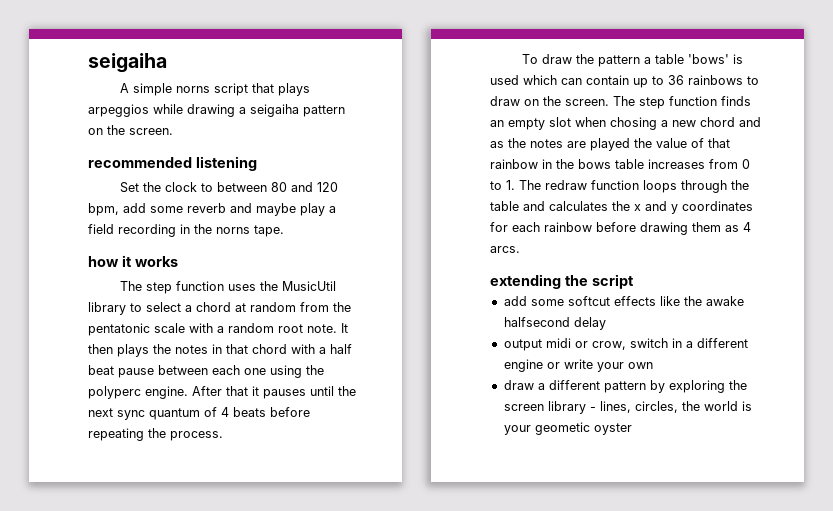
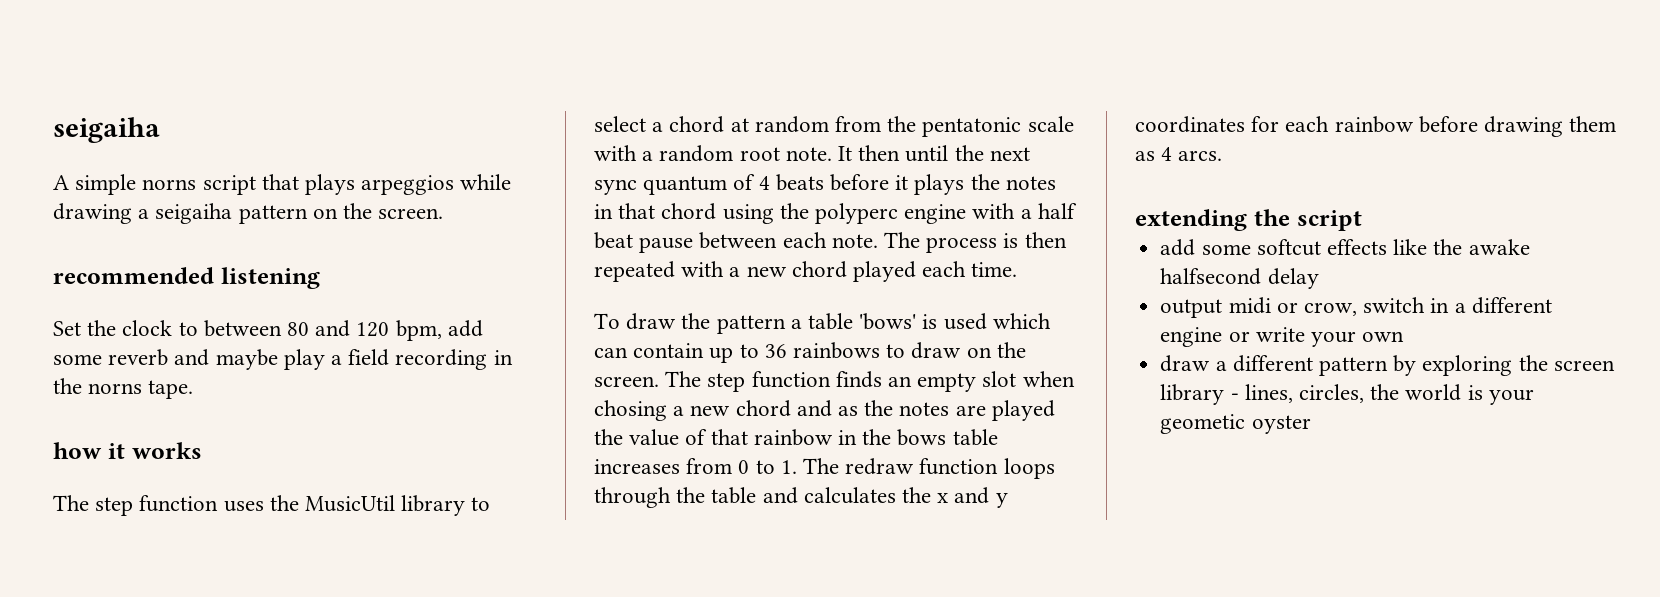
- It then plays the notes in that chord with a half beat pause between each one using the polyperc engine. After that it pauses until the next sync quantum of 4 beats before repeating the process.
+ It then until the next sync quantum of 4 beats before it plays the notes in that chord using the polyperc engine with a half beat pause between each note. The process is then repeated with a new chord played each time.

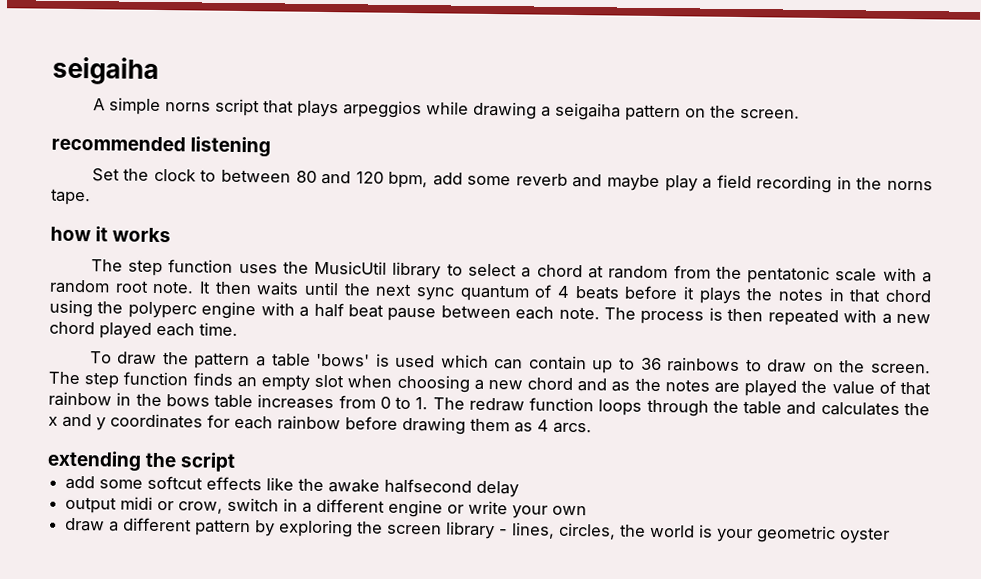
- It then until the next sync quantum of 4 beats before it plays the notes in that chord using the polyperc engine with a half beat pause between each note.
+ It then waits until the next sync quantum of 4 beats before it plays the notes in that chord using the polyperc engine with a half beat pause between each note.
- The step function finds an empty slot when chosing a new chord and as the notes are played the value of that rainbow in the bows table increases from 0 to 1. The redraw function loops through the table and calculates the x and y coordinates for each rainbow before drawing them as 4 arcs.
+ The step function finds an empty slot when choosing a new chord and as the notes are played the value of that rainbow in the bows table increases from 0 to 1. The redraw function loops through the table and calculates the x and y coordinates for each rainbow before drawing them as 4 arcs.
- draw a different pattern by exploring the screen library - lines, circles, the world is your geometic oyster
+ draw a different pattern by exploring the screen library - lines, circles, the world is your geometric oyster

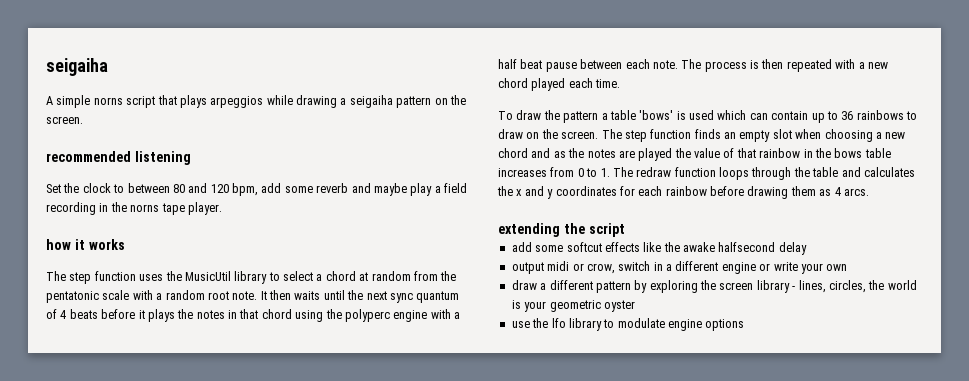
- Set the clock to between 80 and 120 bpm, add some reverb and maybe play a field recording in the norns tape.
+ Set the clock to between 80 and 120 bpm, add some reverb and maybe play a field recording in the norns tape player.
+ use the lfo library to modulate engine options

